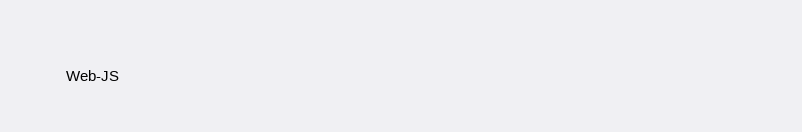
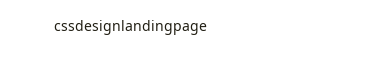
- Web-JS
+ cssdesignlandingpage

